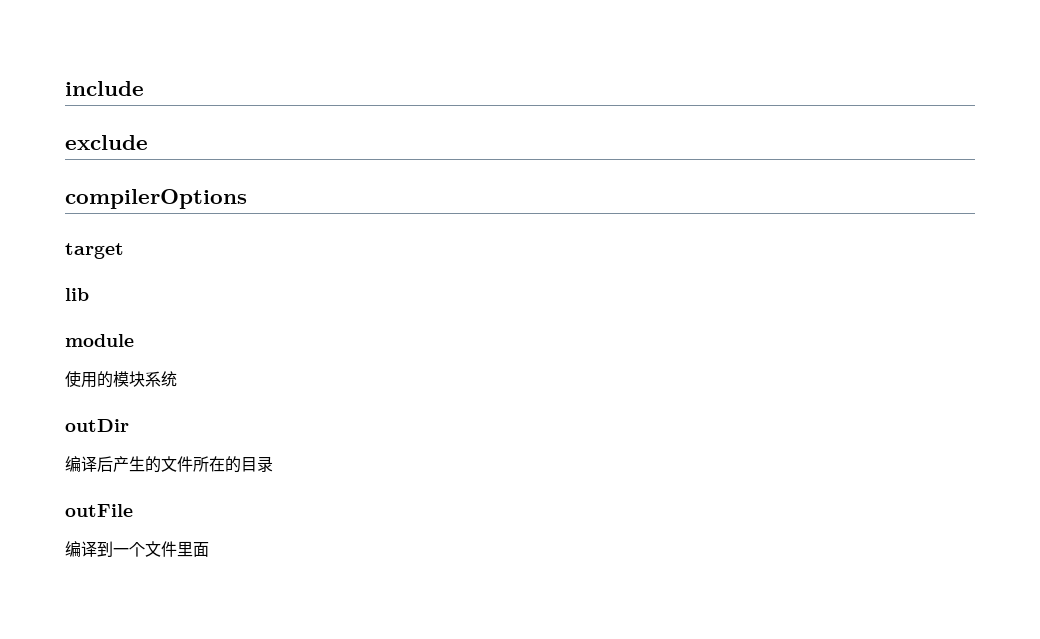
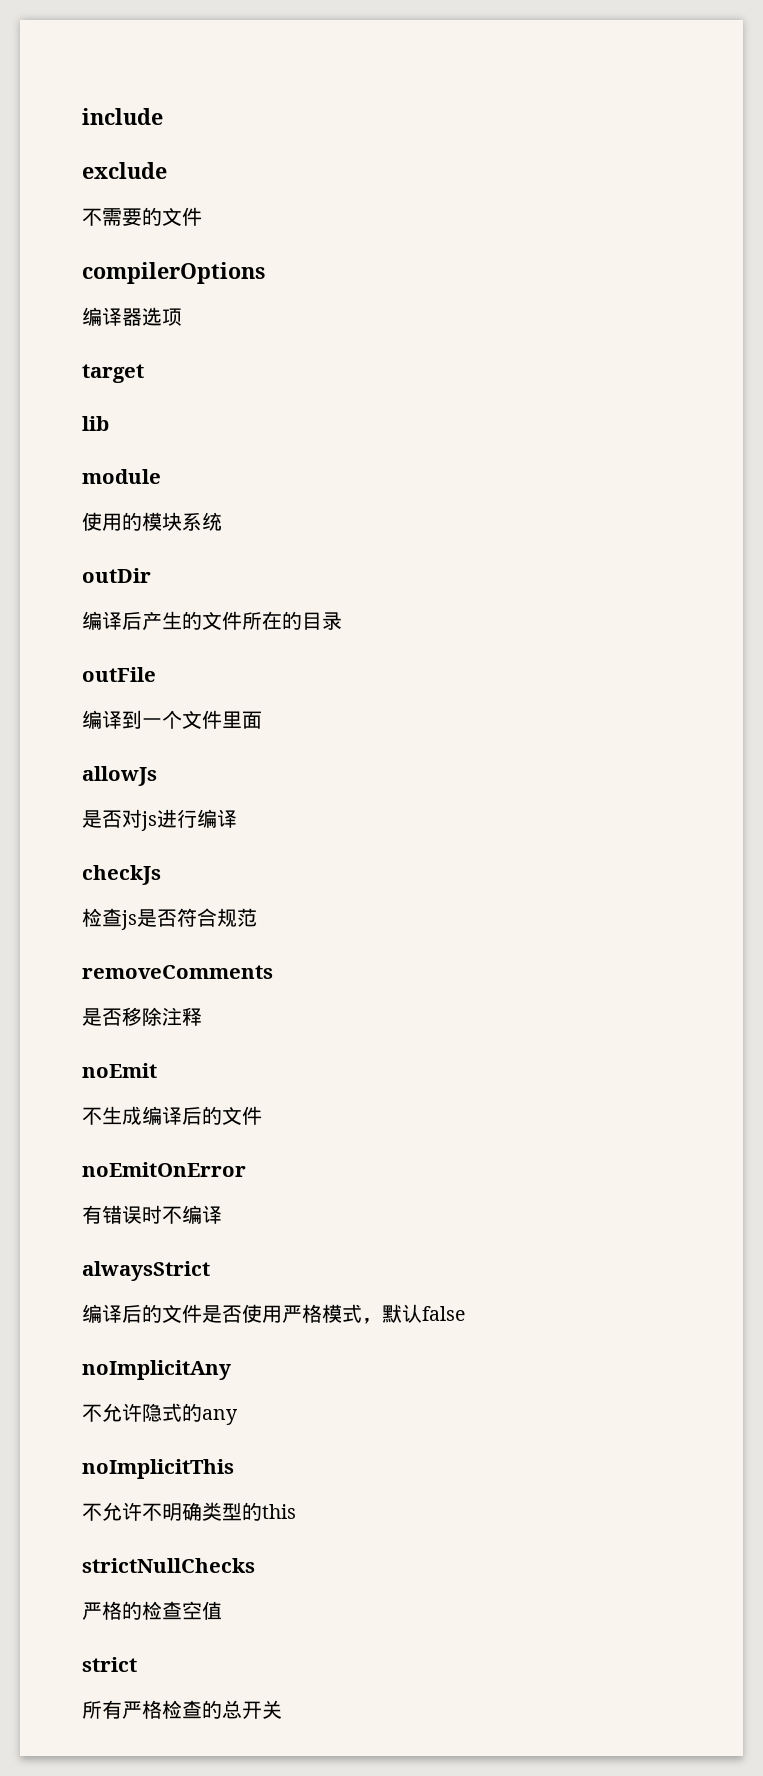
+ 不需要的文件
+ 编译器选项
+ allowJs
+ 是否对js进行编译
+ checkJs
+ 检查js是否符合规范
+ removeComments
+ 是否移除注释
+ noEmit
+ 不生成编译后的文件
+ noEmitOnError
+ 有错误时不编译
+ alwaysStrict
+ 编译后的文件是否使用严格模式，默认false
+ noImplicitAny
+ 不允许隐式的any
+ noImplicitThis
+ 不允许不明确类型的this
+ strictNullChecks
+ 严格的检查空值
+ strict
+ 所有严格检查的总开关

